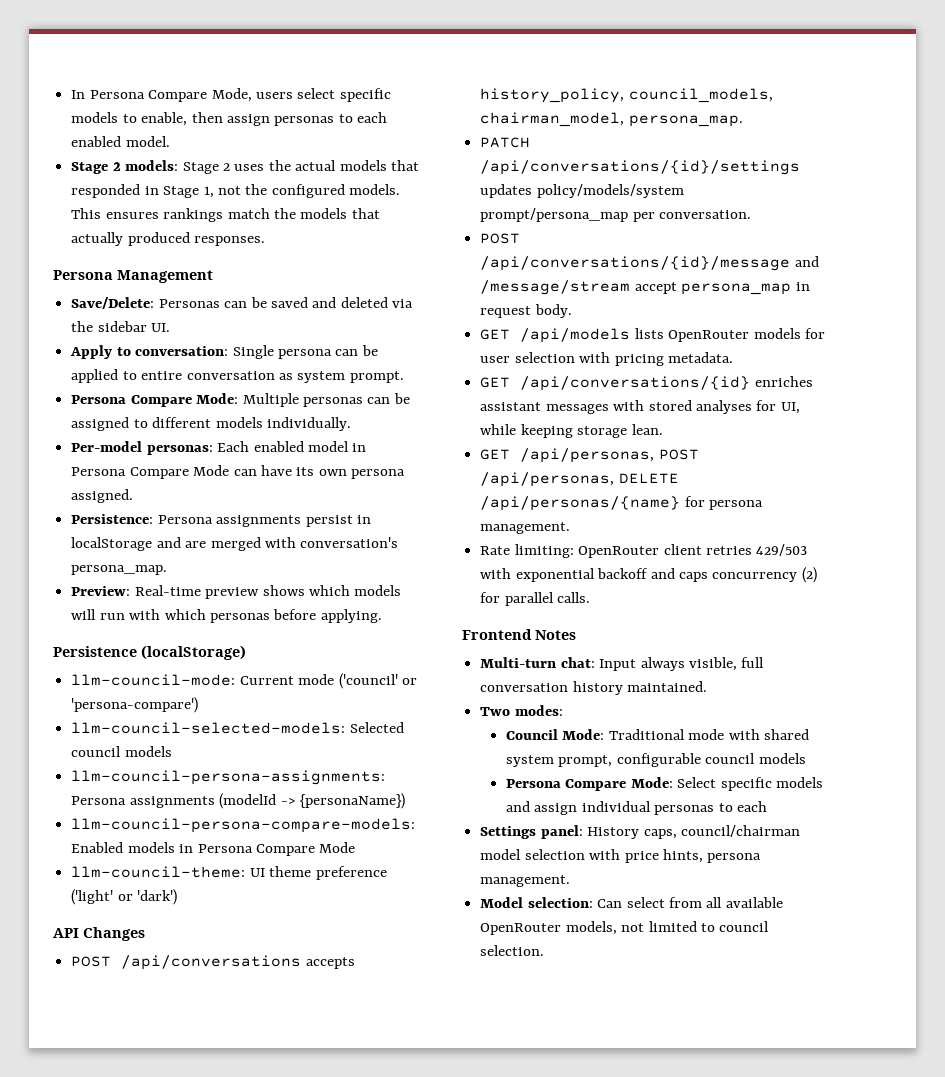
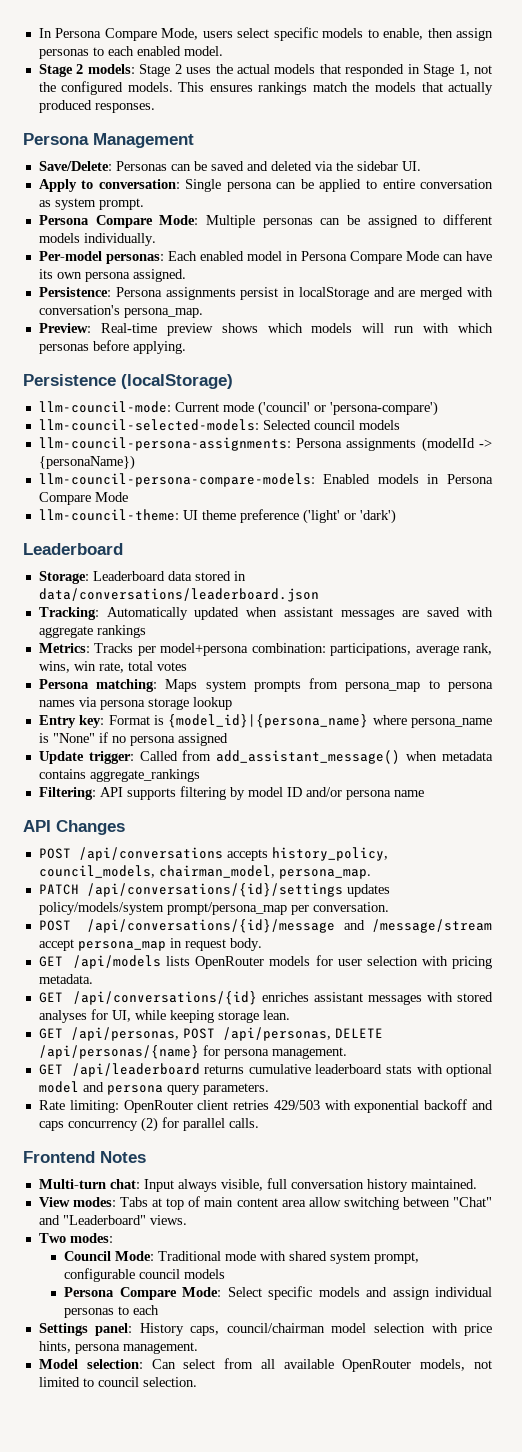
  llm-council-theme: UI theme preference ('light' or 'dark')
+ Leaderboard
+ Storage: Leaderboard data stored in data/conversations/leaderboard.json
+ Tracking: Automatically updated when assistant messages are saved with aggregate rankings
+ Metrics: Tracks per model+persona combination: participations, average rank, wins, win rate, total votes
+ Persona matching: Maps system prompts from persona_map to persona names via persona storage lookup
+ Entry key: Format is {model_id}|{persona_name} where persona_name is "None" if no persona assigned
+ Update trigger: Called from add_assistant_message() when metadata contains aggregate_rankings
+ Filtering: API supports filtering by model ID and/or persona name
+ GET /api/leaderboard returns cumulative leaderboard stats with optional model and persona query parameters.
+ View modes: Tabs at top of main content area allow switching between "Chat" and "Leaderboard" views.

